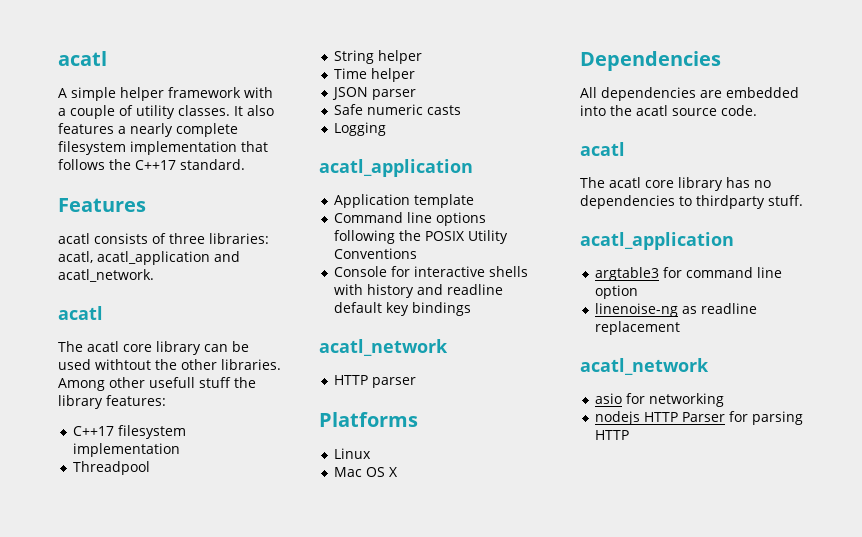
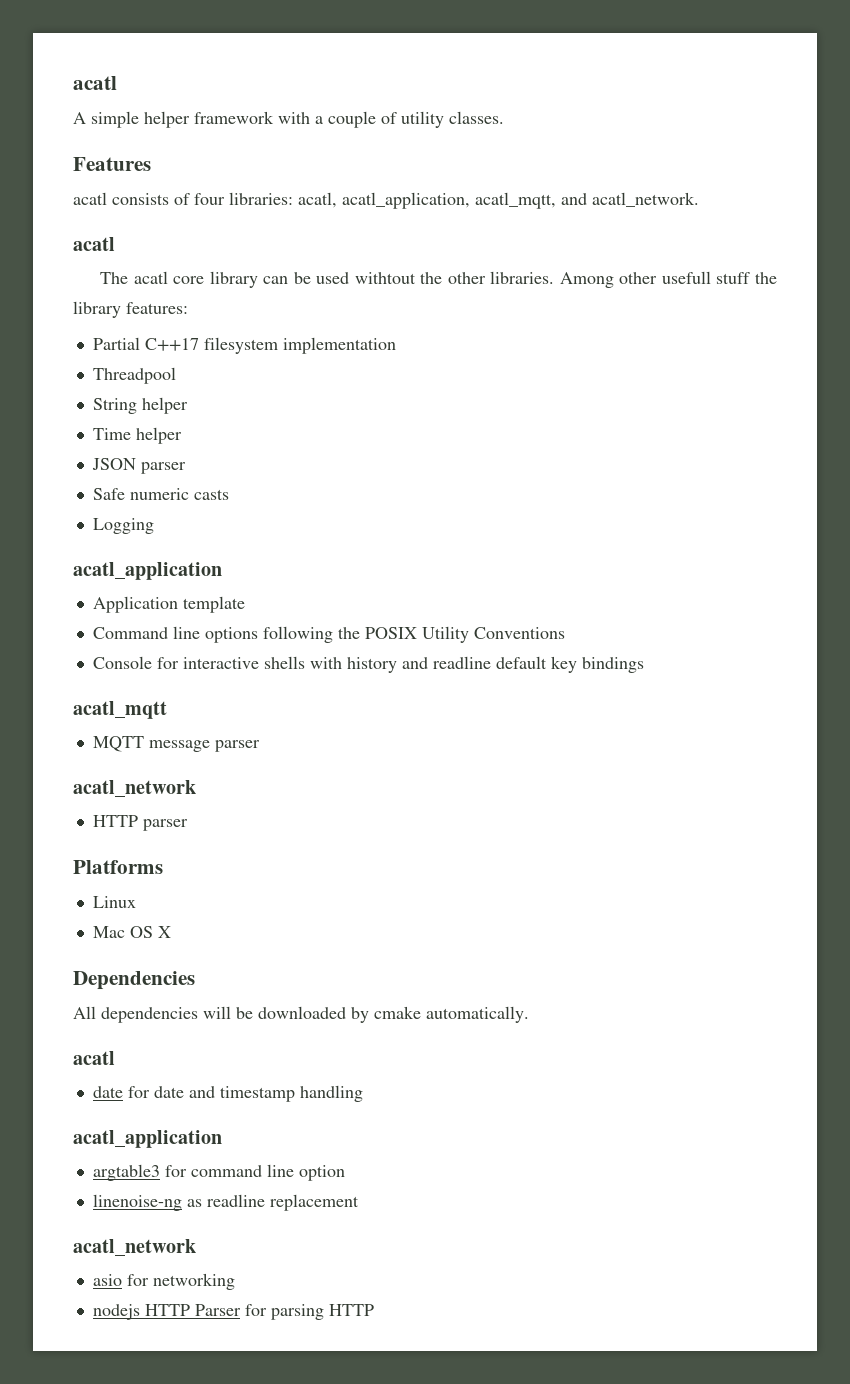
- It also features a nearly complete filesystem implementation that follows the C++17 standard.
- acatl consists of three libraries: acatl, acatl_application and acatl_network.
+ acatl consists of four libraries: acatl, acatl_application, acatl_mqtt, and acatl_network.
- C++17 filesystem implementation
+ Partial C++17 filesystem implementation
+ acatl_mqtt
+ MQTT message parser
- All dependencies are embedded into the acatl source code.
+ All dependencies will be downloaded by cmake automatically.
  acatl
- The acatl core library has no dependencies to thirdparty stuff.
+ date for date and timestamp handling

